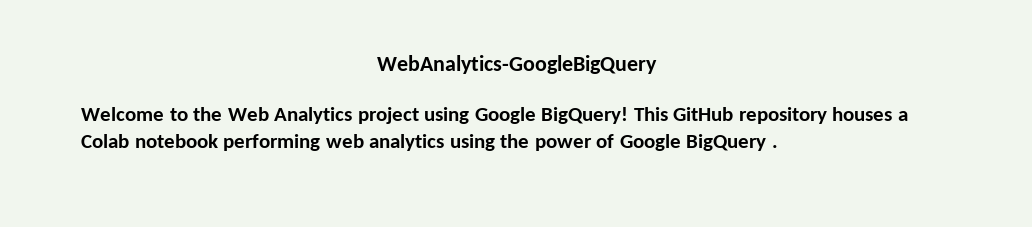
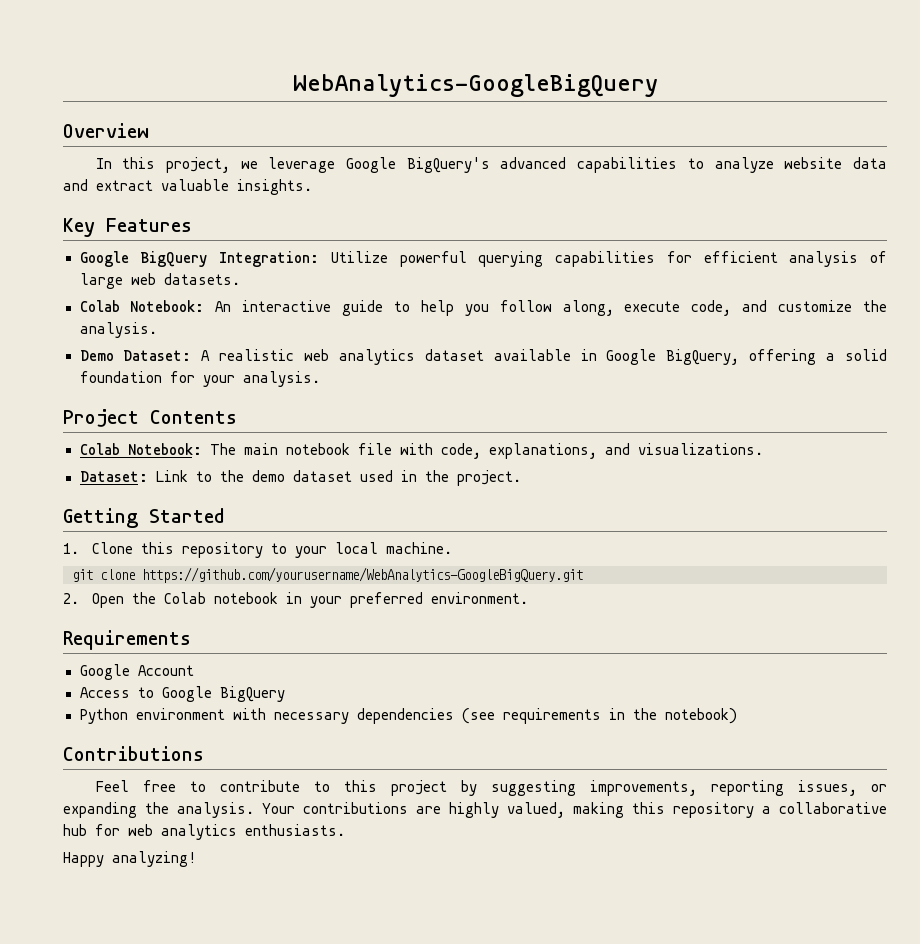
- Welcome to the Web Analytics project using Google BigQuery! This GitHub repository houses a Colab notebook performing web analytics using the power of Google BigQuery .
+ Overview
+ In this project, we leverage Google BigQuery's advanced capabilities to analyze website data and extract valuable insights.
+ Key Features
+ Google BigQuery Integration: Utilize powerful querying capabilities for efficient analysis of large web datasets.
+ Colab Notebook: An interactive guide to help you follow along, execute code, and customize the analysis.
+ Demo Dataset: A realistic web analytics dataset available in Google BigQuery, offering a solid foundation for your analysis.
+ Project Contents
+ Colab Notebook: The main notebook file with code, explanations, and visualizations.
+ Dataset: Link to the demo dataset used in the project.
+ Getting Started
+ 1. Clone this repository to your local machine.
+ git clone https://github.com/yourusername/WebAnalytics-GoogleBigQuery.git
+ 2. Open the Colab notebook in your preferred environment.
+ Requirements
+ Google Account
+ Access to Google BigQuery
+ Python environment with necessary dependencies (see requirements in the notebook)
+ Contributions
+ Feel free to contribute to this project by suggesting improvements, reporting issues, or expanding the analysis. Your contributions are highly valued, making this repository a collaborative hub for web analytics enthusiasts.
+ Happy analyzing!

